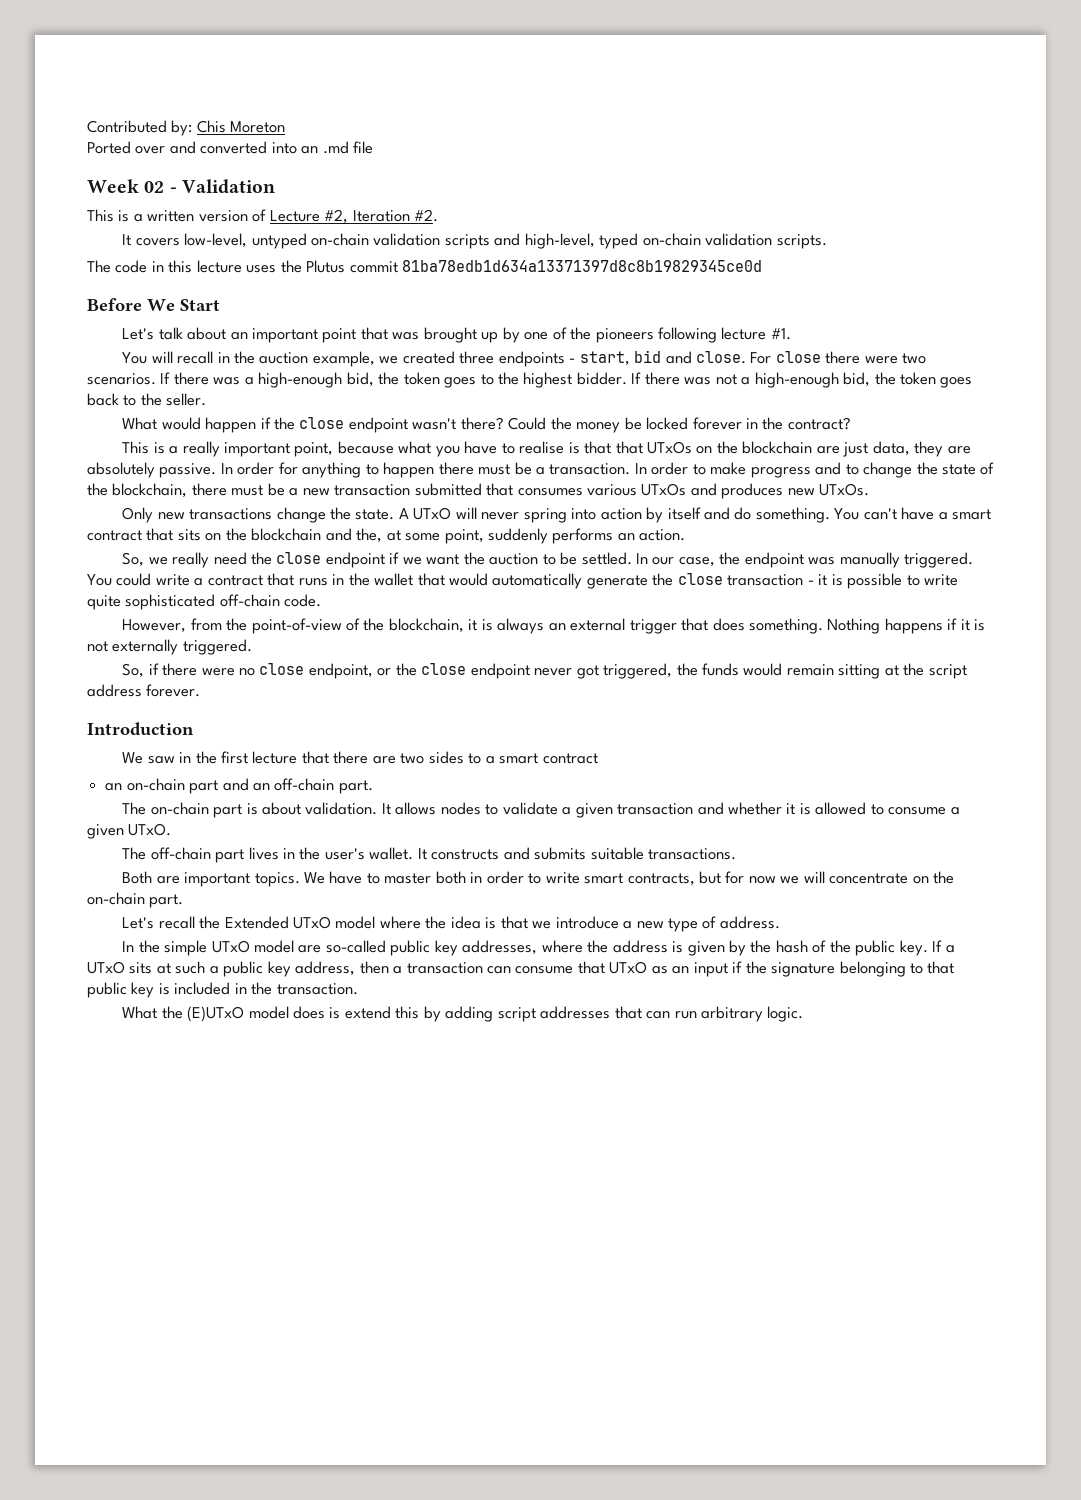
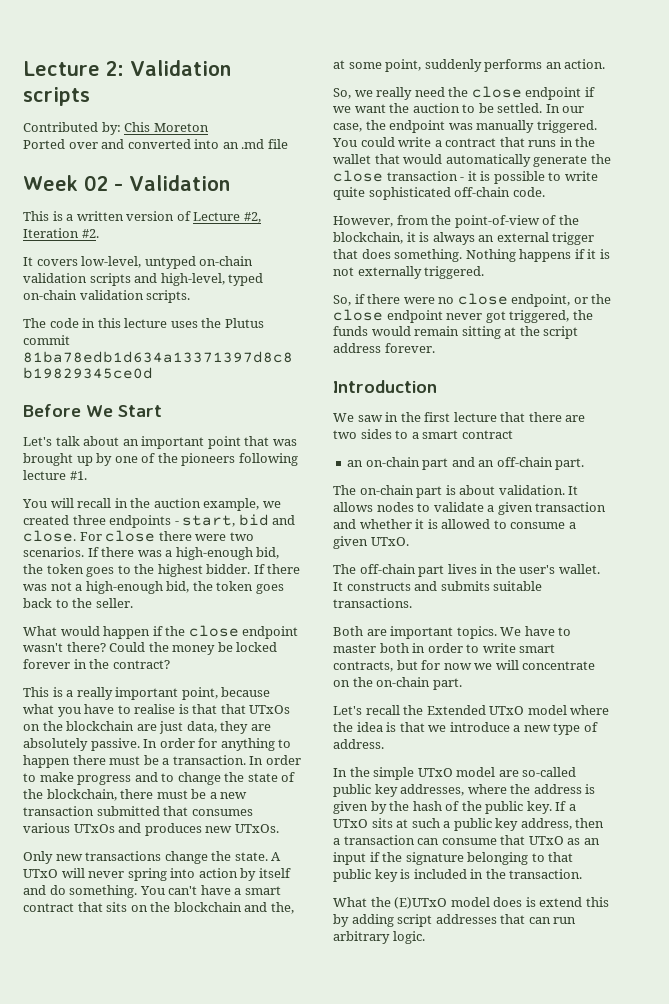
+ Lecture 2: Validation scripts

